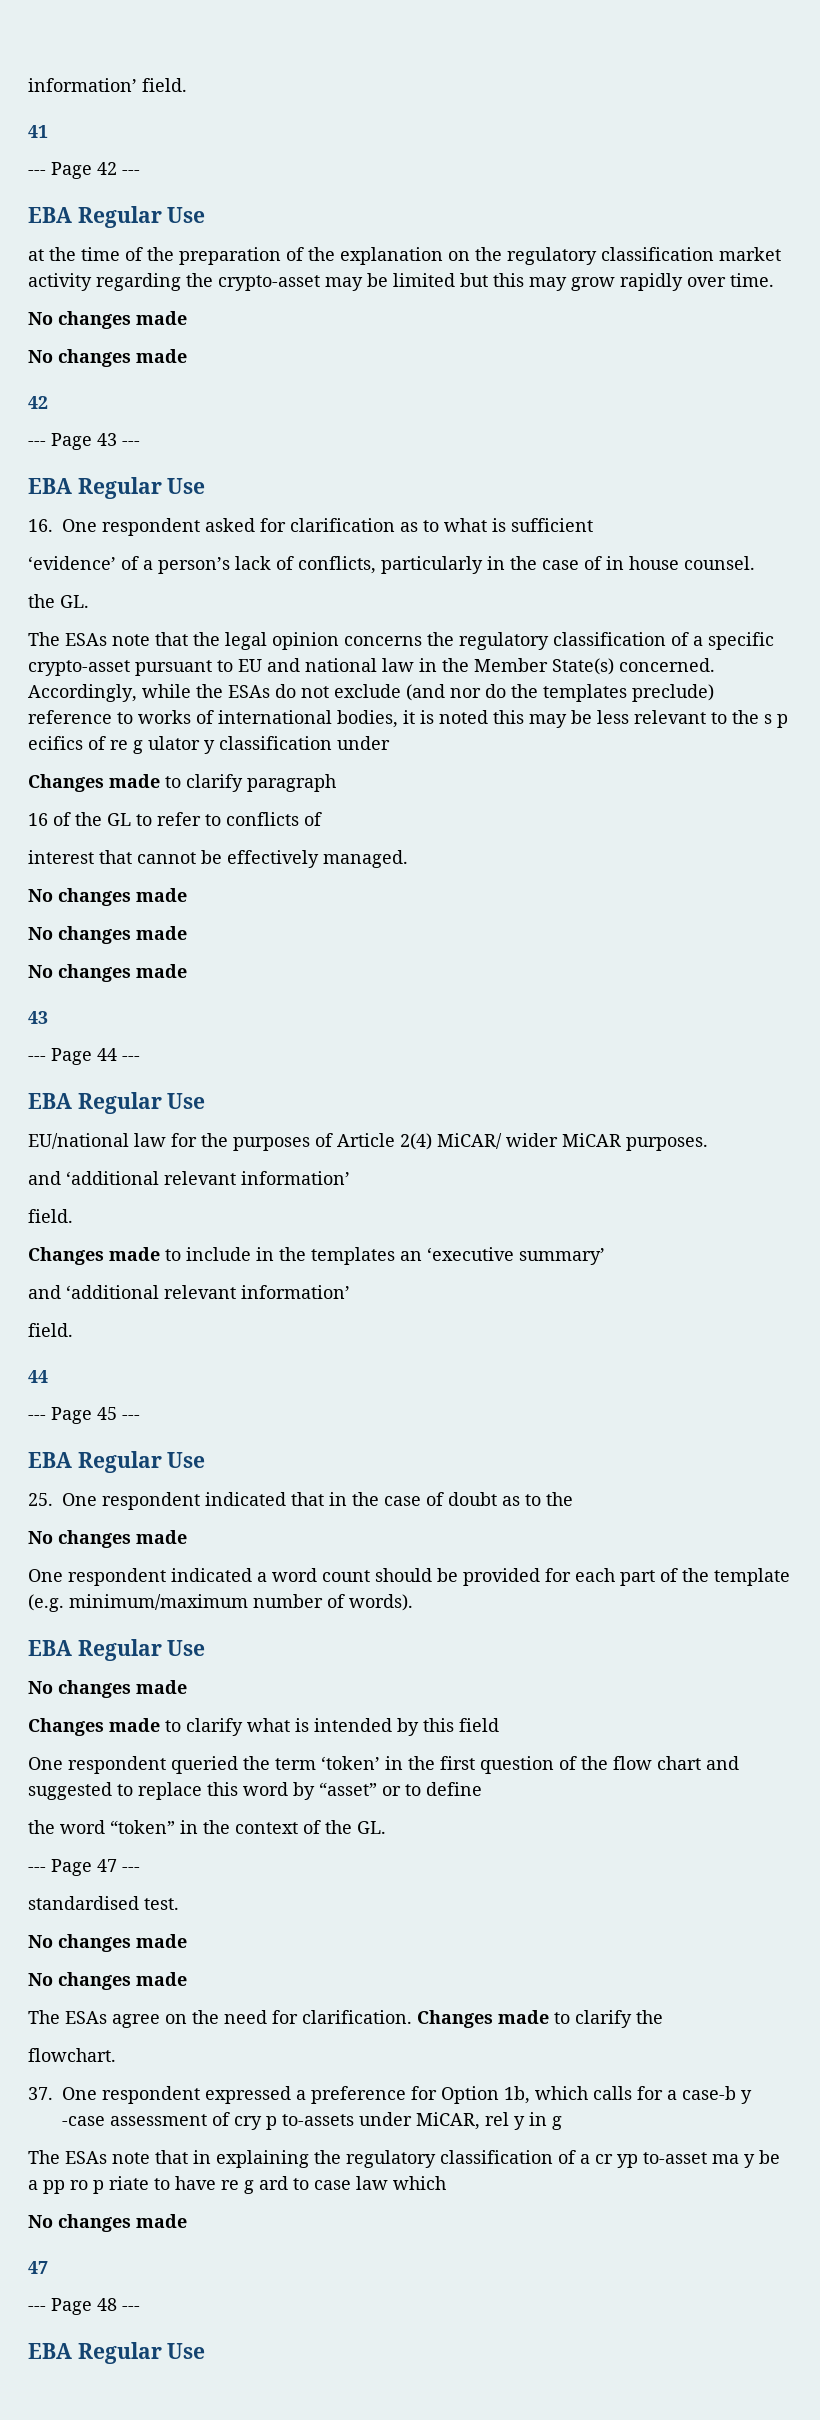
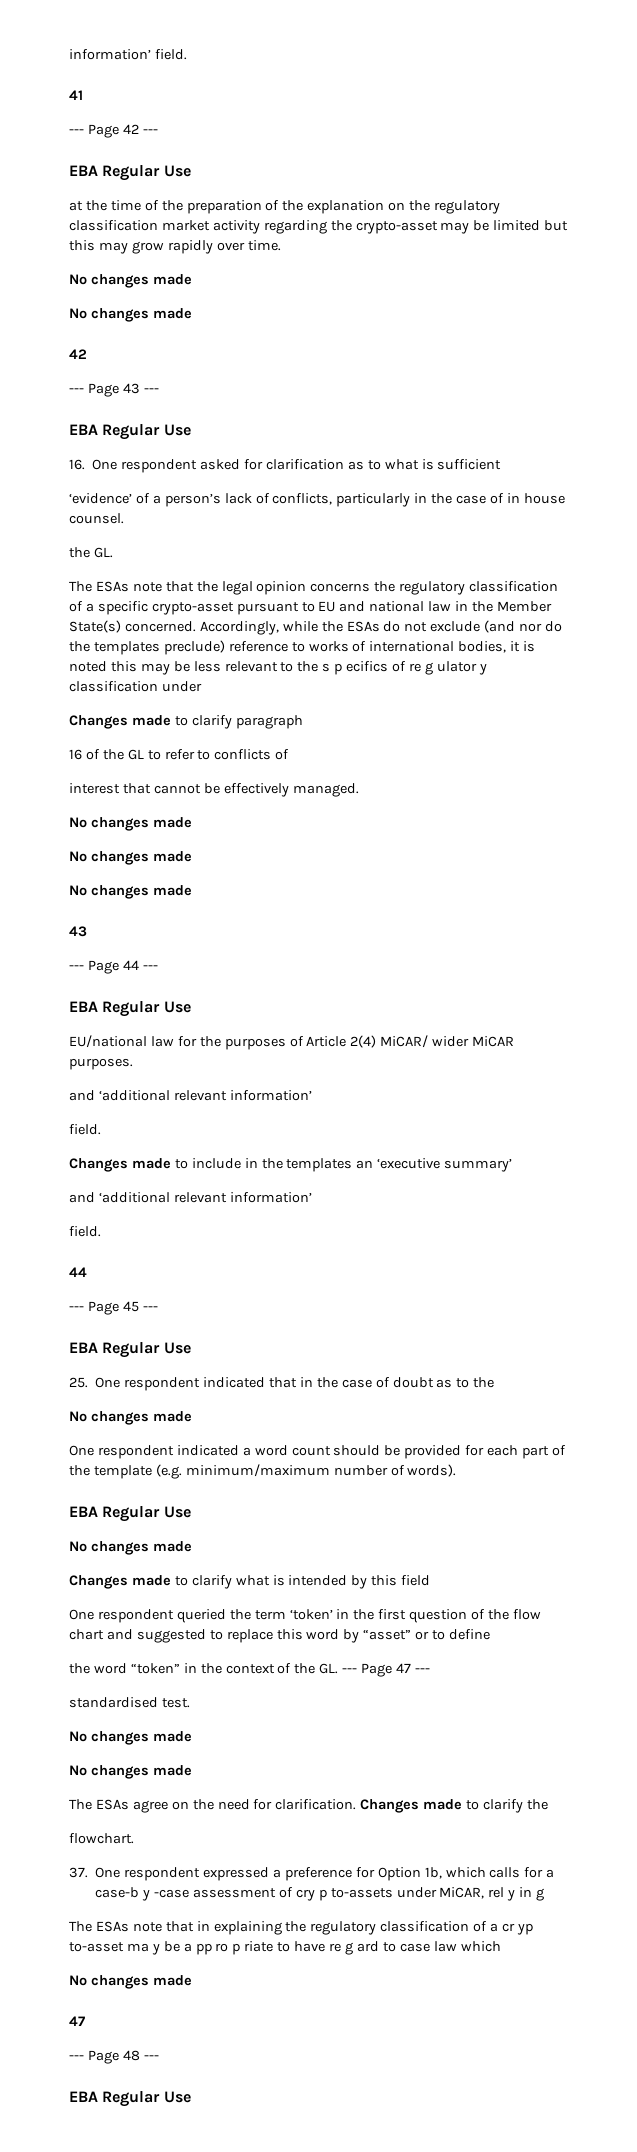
- the word “token” in the context of the GL.
- --- Page 47 ---
+ the word “token” in the context of the GL. --- Page 47 ---

